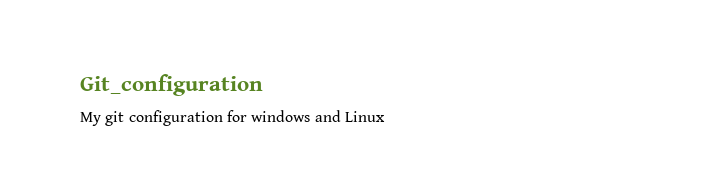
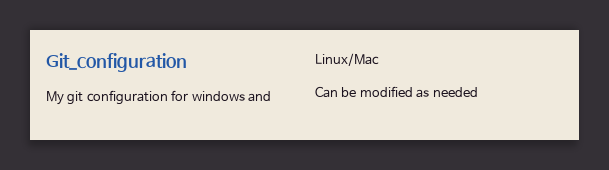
- My git configuration for windows and Linux
+ My git configuration for windows and Linux/Mac
+ Can be modified as needed

